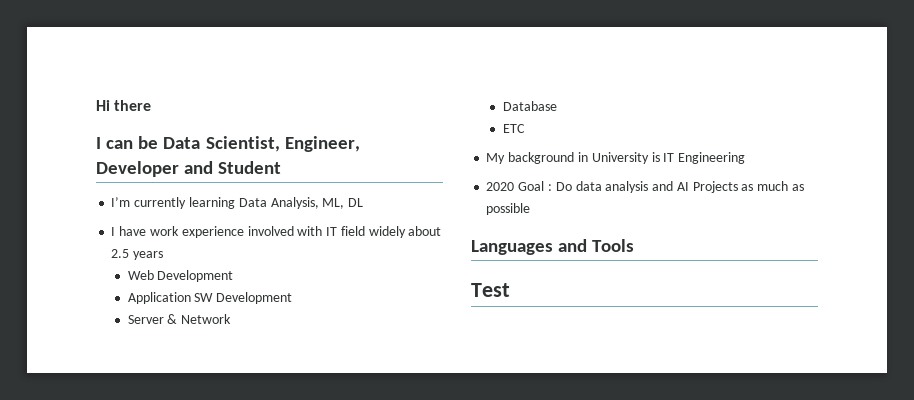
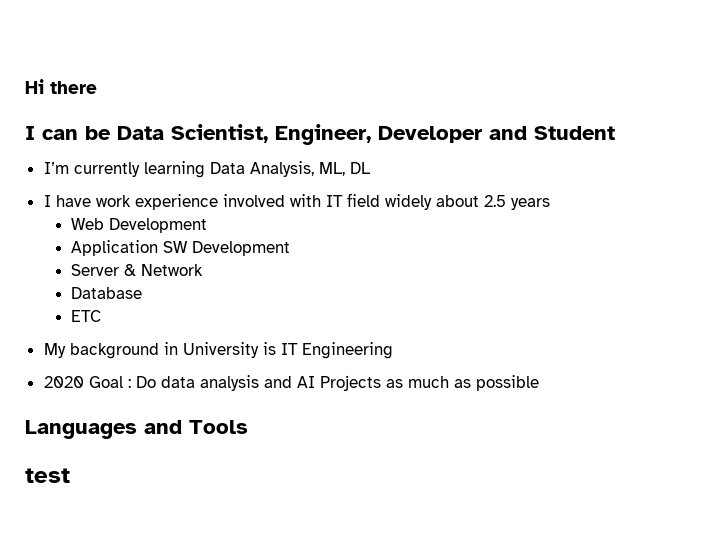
- Test
+ test

